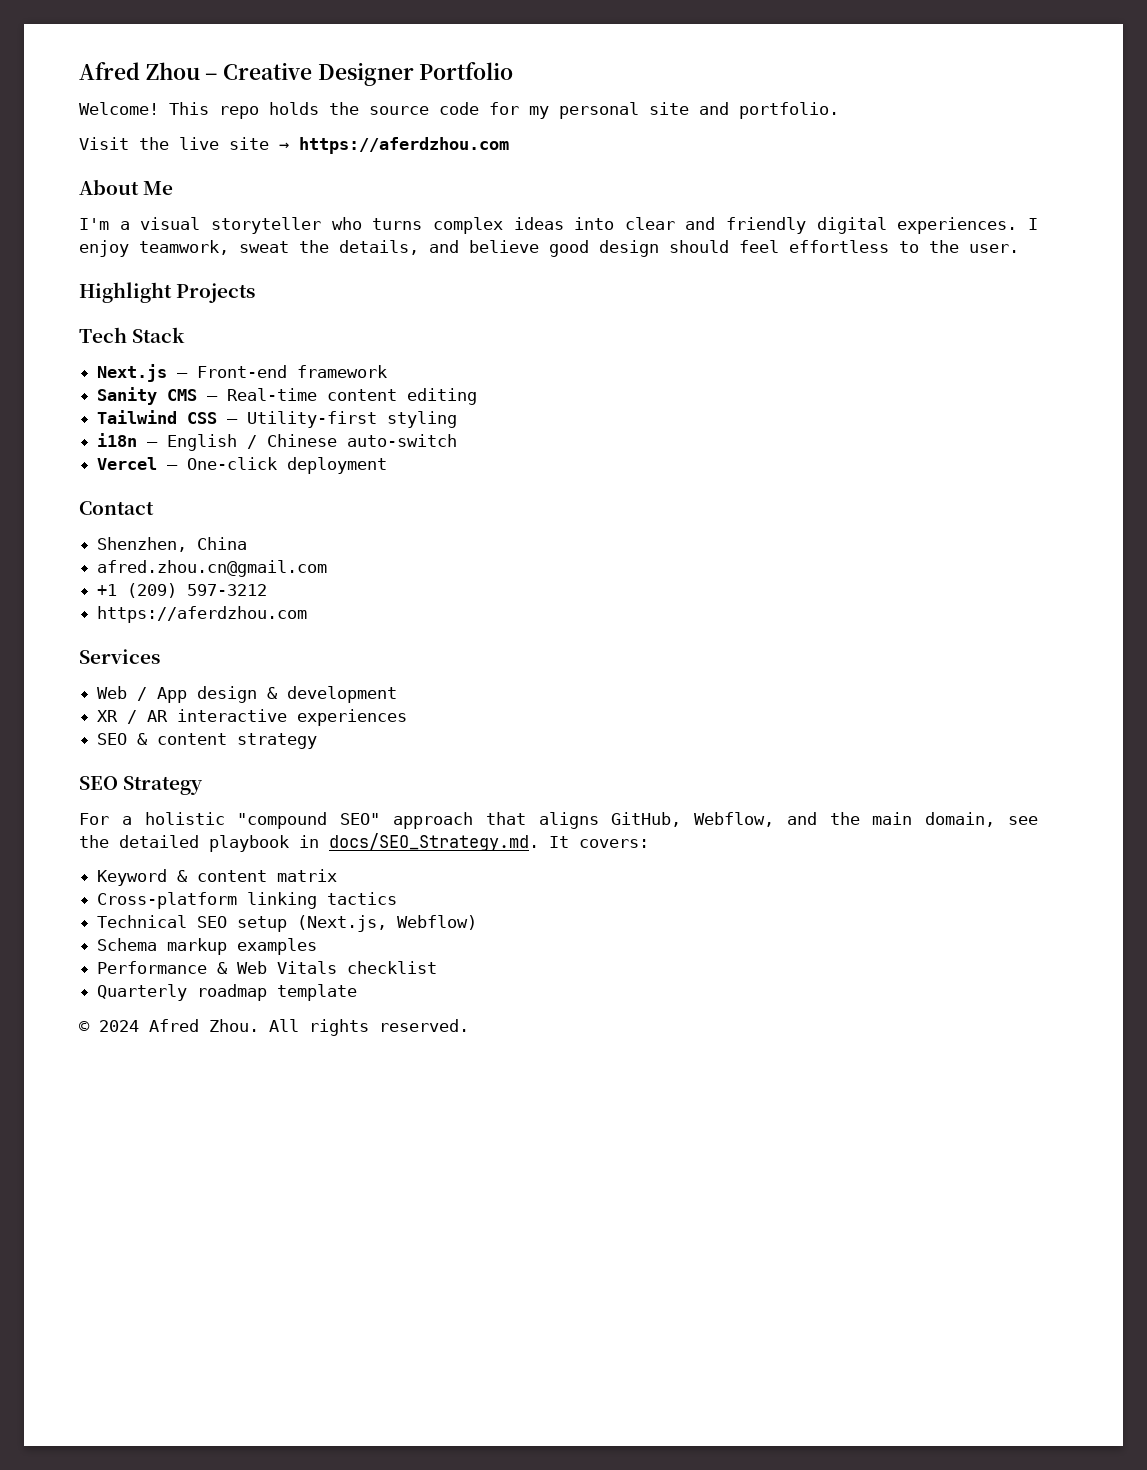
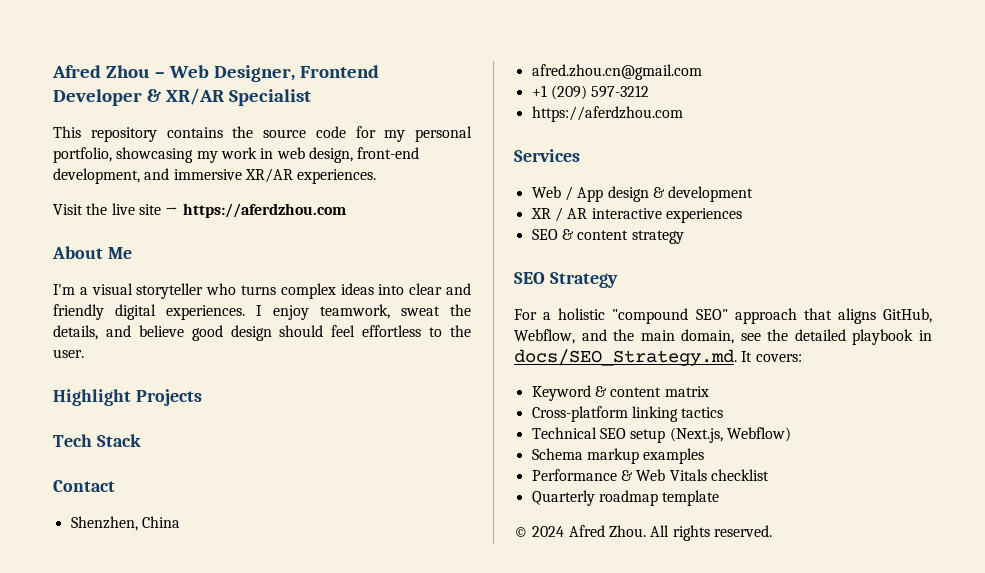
- Afred Zhou – Creative Designer Portfolio
- Welcome! This repo holds the source code for my personal site and portfolio.
+ Afred Zhou – Web Designer, Frontend Developer & XR/AR Specialist
+ This repository contains the source code for my personal portfolio, showcasing my work in web design, front-end development, and immersive XR/AR experiences.
- Next.js – Front-end framework
- Sanity CMS – Real-time content editing
- Tailwind CSS – Utility-first styling
- i18n – English / Chinese auto-switch
- Vercel – One-click deployment

